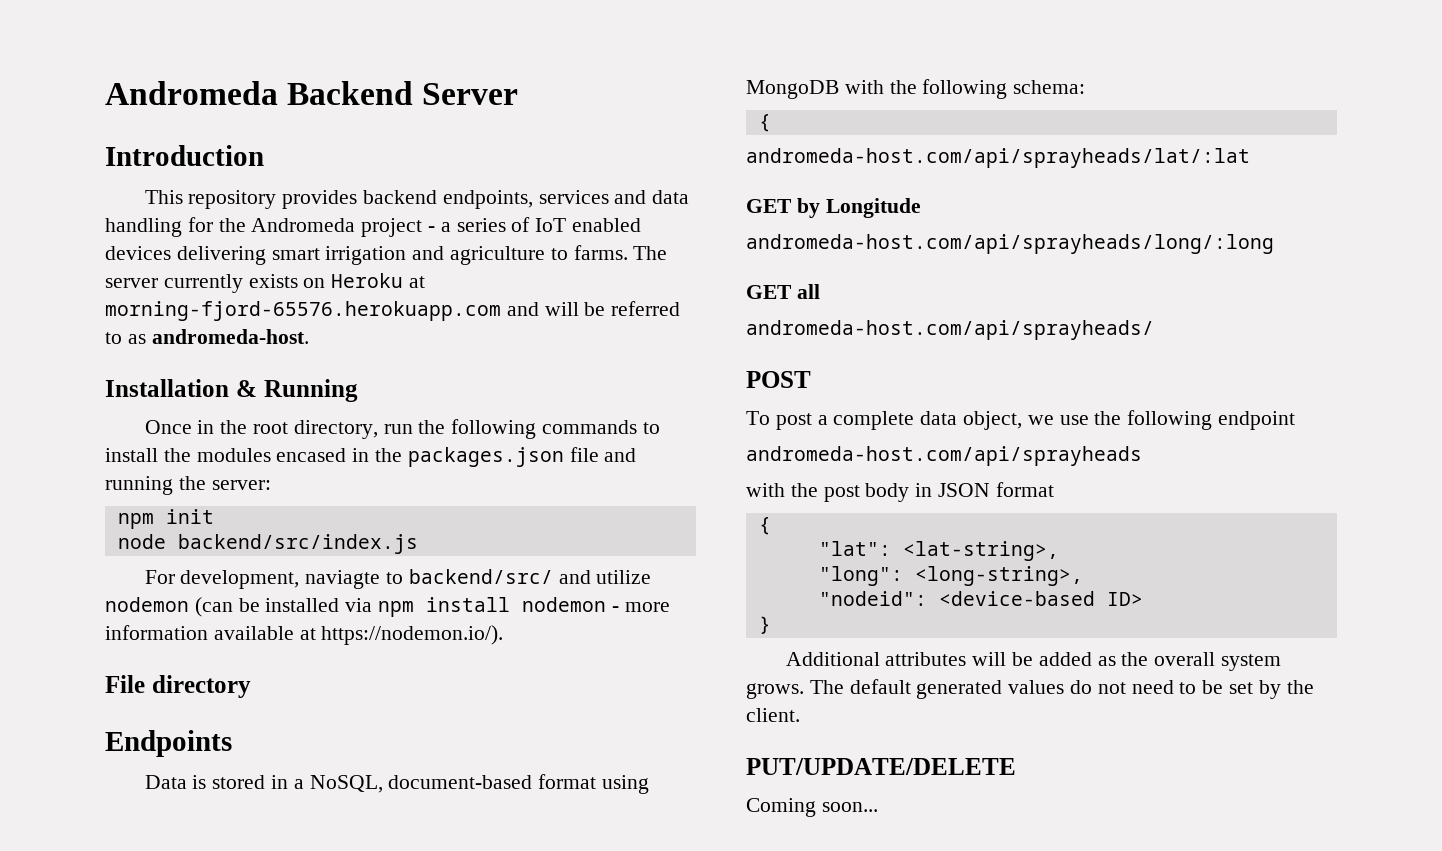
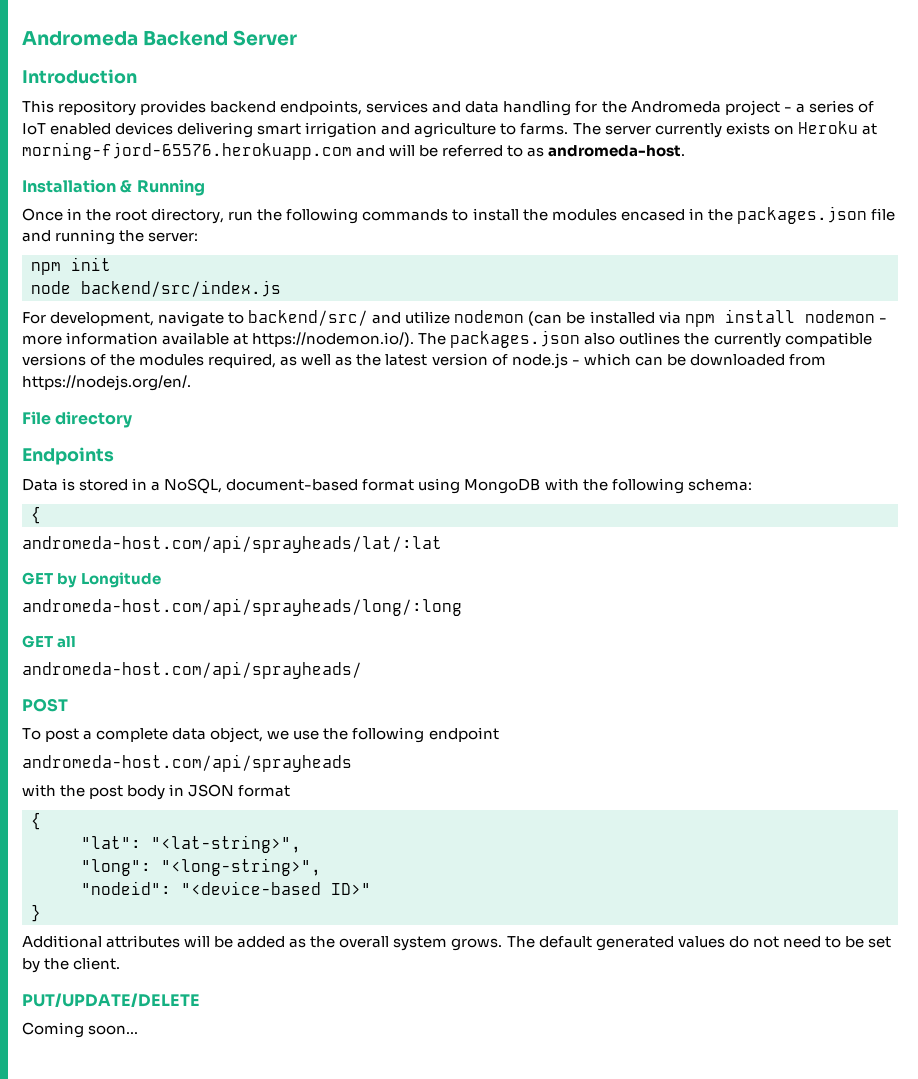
- For development, naviagte to backend/src/ and utilize nodemon (can be installed via npm install nodemon - more information available at https://nodemon.io/).
+ For development, navigate to backend/src/ and utilize nodemon (can be installed via npm install nodemon - more information available at https://nodemon.io/). The packages.json also outlines the currently compatible versions of the modules required, as well as the latest version of node.js - which can be downloaded from https://nodejs.org/en/.
- "lat": <lat-string>,
+ "lat": "<lat-string>",
- "long": <long-string>,
+ "long": "<long-string>",
- "nodeid": <device-based ID>
+ "nodeid": "<device-based ID>"

